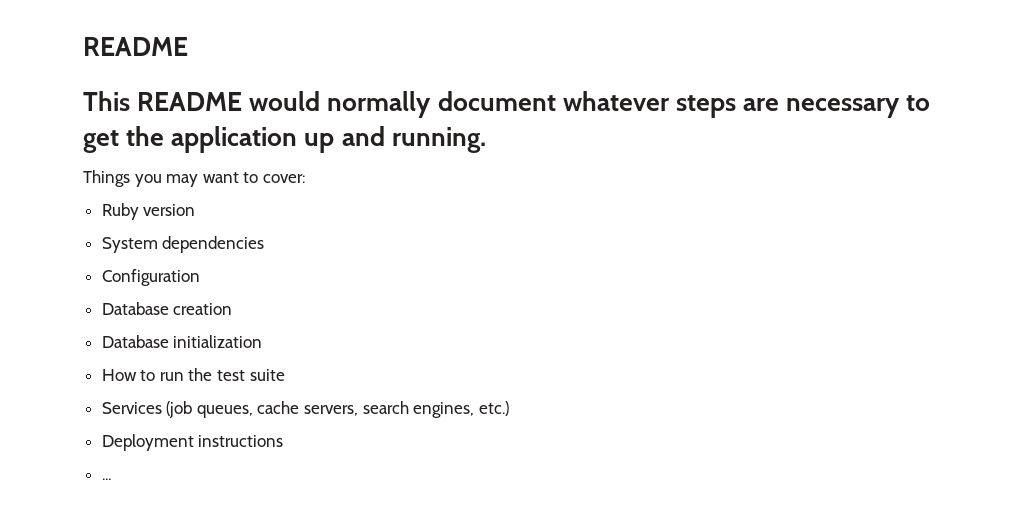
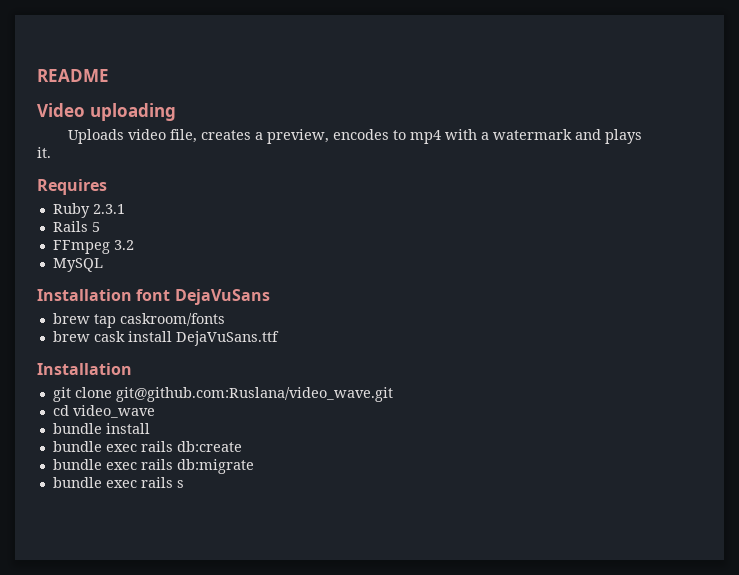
- This README would normally document whatever steps are necessary to get the application up and running.
- Things you may want to cover:
- Ruby version
- System dependencies
- Configuration
- Database creation
- Database initialization
- How to run the test suite
- Services (job queues, cache servers, search engines, etc.)
- Deployment instructions
- ...
+ Video uploading
+ Uploads video file, creates a preview, encodes to mp4 with a watermark and plays it.
+ Requires
+ Ruby 2.3.1
+ Rails 5
+ FFmpeg 3.2
+ MySQL
+ Installation font DejaVuSans
+ brew tap caskroom/fonts
+ brew cask install DejaVuSans.ttf
+ Installation
+ git clone git@github.com:Ruslana/video_wave.git
+ cd video_wave
+ bundle install
+ bundle exec rails db:create
+ bundle exec rails db:migrate
+ bundle exec rails s

